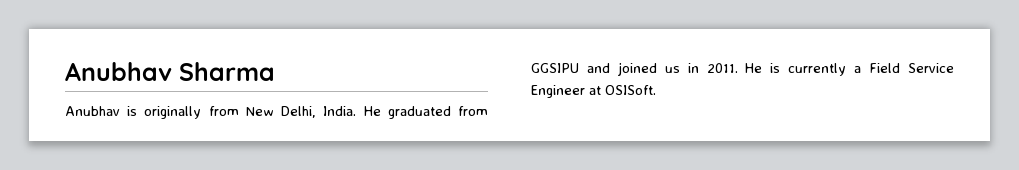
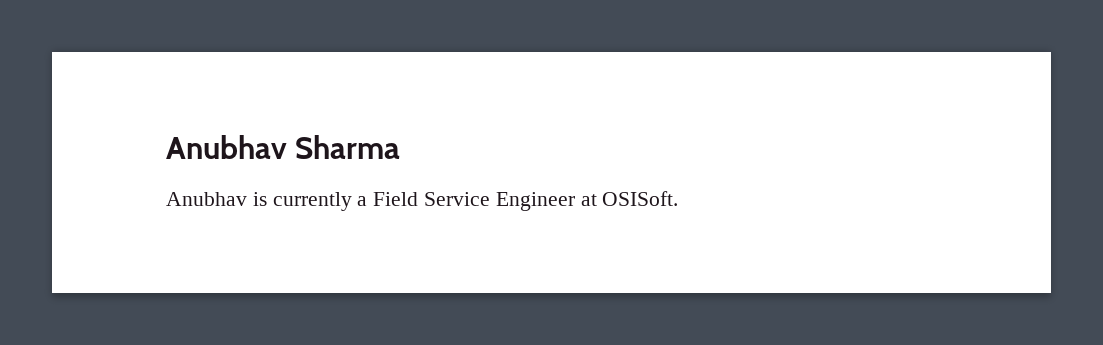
- Anubhav is originally from New Delhi, India. He graduated from GGSIPU and joined us in 2011. He is currently a Field Service Engineer at OSISoft.
+ Anubhav is currently a Field Service Engineer at OSISoft.

